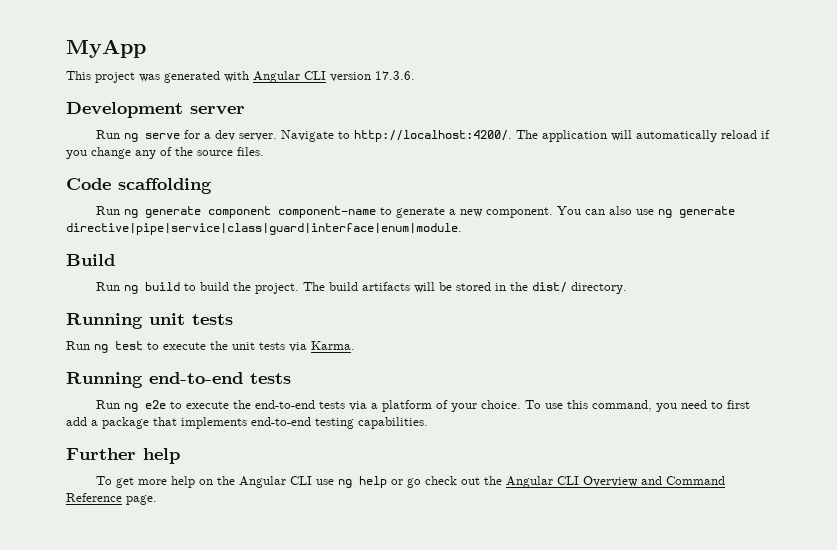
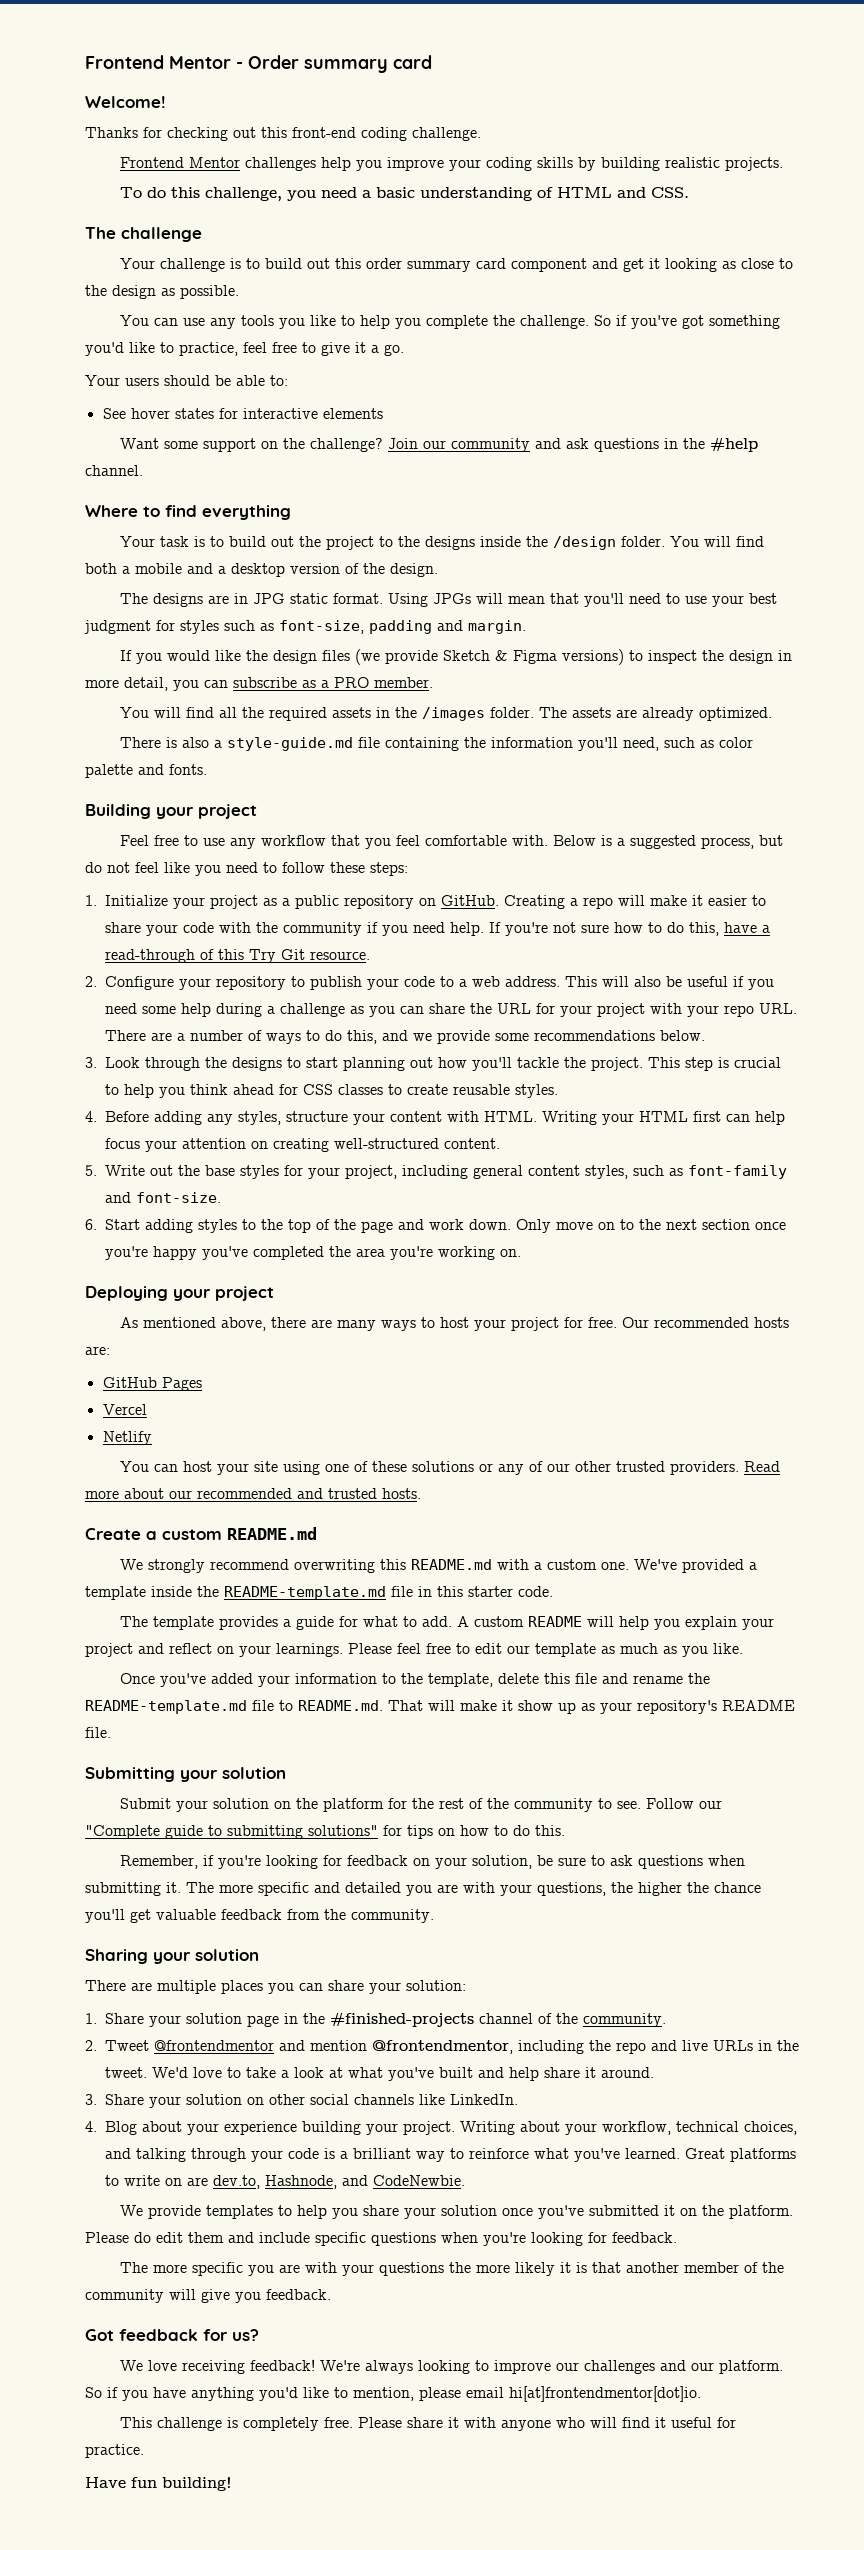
- MyApp
- This project was generated with Angular CLI version 17.3.6.
- Development server
- Run ng serve for a dev server. Navigate to http://localhost:4200/. The application will automatically reload if you change any of the source files.
- Code scaffolding
- Run ng generate component component-name to generate a new component. You can also use ng generate directive|pipe|service|class|guard|interface|enum|module.
- Build
- Run ng build to build the project. The build artifacts will be stored in the dist/ directory.
- Running unit tests
- Run ng test to execute the unit tests via Karma.
- Running end-to-end tests
- Run ng e2e to execute the end-to-end tests via a platform of your choice. To use this command, you need to first add a package that implements end-to-end testing capabilities.
- Further help
- To get more help on the Angular CLI use ng help or go check out the Angular CLI Overview and Command Reference page.
+ Frontend Mentor - Order summary card
+ Welcome!
+ Thanks for checking out this front-end coding challenge.
+ Frontend Mentor challenges help you improve your coding skills by building realistic projects.
+ To do this challenge, you need a basic understanding of HTML and CSS.
+ The challenge
+ Your challenge is to build out this order summary card component and get it looking as close to the design as possible.
+ You can use any tools you like to help you complete the challenge. So if you've got something you'd like to practice, feel free to give it a go.
+ Your users should be able to:
+ See hover states for interactive elements
+ Want some support on the challenge? Join our community and ask questions in the #help channel.
+ Where to find everything
+ Your task is to build out the project to the designs inside the /design folder. You will find both a mobile and a desktop version of the design.
+ The designs are in JPG static format. Using JPGs will mean that you'll need to use your best judgment for styles such as font-size, padding and margin.
+ If you would like the design files (we provide Sketch & Figma versions) to inspect the design in more detail, you can subscribe as a PRO member.
+ You will find all the required assets in the /images folder. The assets are already optimized.
+ There is also a style-guide.md file containing the information you'll need, such as color palette and fonts.
+ Building your project
+ Feel free to use any workflow that you feel comfortable with. Below is a suggested process, but do not feel like you need to follow these steps:
+ 1. Initialize your project as a public repository on GitHub. Creating a repo will make it easier to share your code with the community if you need help. If you're not sure how to do this, have a read-through of this Try Git resource.
+ 2. Configure your repository to publish your code to a web address. This will also be useful if you need some help during a challenge as you can share the URL for your project with your repo URL. There are a number of ways to do this, and we provide some recommendations below.
+ 3. Look through the designs to start planning out how you'll tackle the project. This step is crucial to help you think ahead for CSS classes to create reusable styles.
+ 4. Before adding any styles, structure your content with HTML. Writing your HTML first can help focus your attention on creating well-structured content.
+ 5. Write out the base styles for your project, including general content styles, such as font-family and font-size.
+ 6. Start adding styles to the top of the page and work down. Only move on to the next section once you're happy you've completed the area you're working on.
+ Deploying your project
+ As mentioned above, there are many ways to host your project for free. Our recommended hosts are:
+ GitHub Pages
+ Vercel
+ Netlify
+ You can host your site using one of these solutions or any of our other trusted providers. Read more about our recommended and trusted hosts.
+ Create a custom README.md
+ We strongly recommend overwriting this README.md with a custom one. We've provided a template inside the README-template.md file in this starter code.
+ The template provides a guide for what to add. A custom README will help you explain your project and reflect on your learnings. Please feel free to edit our template as much as you like.
+ Once you've added your information to the template, delete this file and rename the README-template.md file to README.md. That will make it show up as your repository's README file.
+ Submitting your solution
+ Submit your solution on the platform for the rest of the community to see. Follow our "Complete guide to submitting solutions" for tips on how to do this.
+ Remember, if you're looking for feedback on your solution, be sure to ask questions when submitting it. The more specific and detailed you are with your questions, the higher the chance you'll get valuable feedback from the community.
+ Sharing your solution
+ There are multiple places you can share your solution:
+ 1. Share your solution page in the #finished-projects channel of the community.
+ 2. Tweet @frontendmentor and mention @frontendmentor, including the repo and live URLs in the tweet. We'd love to take a look at what you've built and help share it around.
+ 3. Share your solution on other social channels like LinkedIn.
+ 4. Blog about your experience building your project. Writing about your workflow, technical choices, and talking through your code is a brilliant way to reinforce what you've learned. Great platforms to write on are dev.to, Hashnode, and CodeNewbie.
+ We provide templates to help you share your solution once you've submitted it on the platform. Please do edit them and include specific questions when you're looking for feedback.
+ The more specific you are with your questions the more likely it is that another member of the community will give you feedback.
+ Got feedback for us?
+ We love receiving feedback! We're always looking to improve our challenges and our platform. So if you have anything you'd like to mention, please email hi[at]frontendmentor[dot]io.
+ This challenge is completely free. Please share it with anyone who will find it useful for practice.
+ Have fun building!

